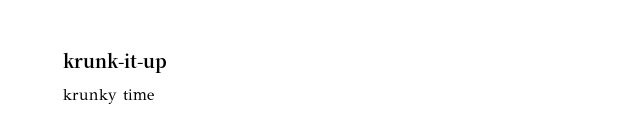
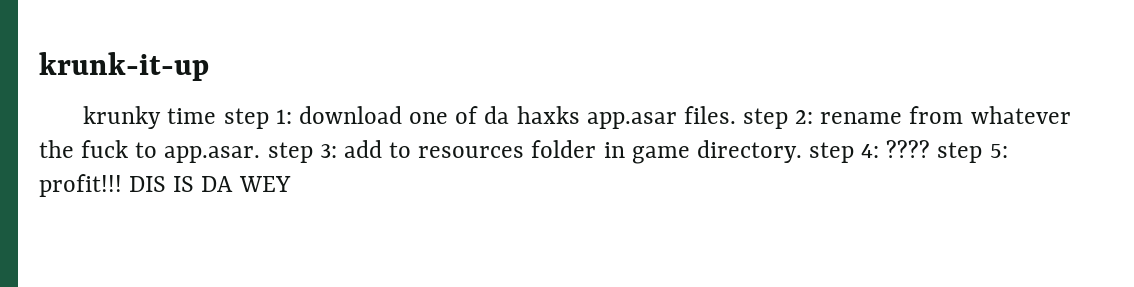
- krunky time
+ krunky time step 1: download one of da haxks app.asar files. step 2: rename from whatever the fuck to app.asar. step 3: add to resources folder in game directory. step 4: ???? step 5: profit!!! DIS IS DA WEY

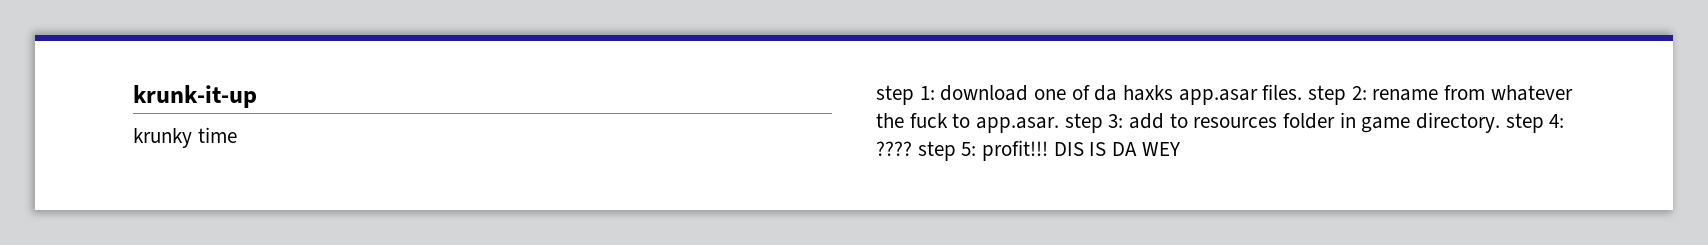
- krunky time step 1: download one of da haxks app.asar files. step 2: rename from whatever the fuck to app.asar. step 3: add to resources folder in game directory. step 4: ???? step 5: profit!!!
+ krunky time
+ step 1: download one of da haxks app.asar files. step 2: rename from whatever the fuck to app.asar. step 3: add to resources folder in game directory. step 4: ???? step 5: profit!!!

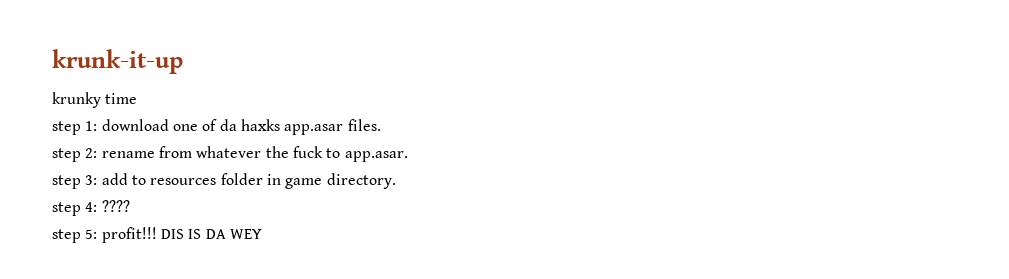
- step 1: download one of da haxks app.asar files. step 2: rename from whatever the fuck to app.asar. step 3: add to resources folder in game directory. step 4: ???? step 5: profit!!!
+ step 1: download one of da haxks app.asar files.
+ step 2: rename from whatever the fuck to app.asar.
+ step 3: add to resources folder in game directory.
+ step 4: ????
+ step 5: profit!!!

